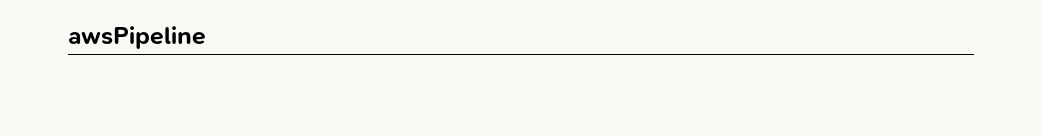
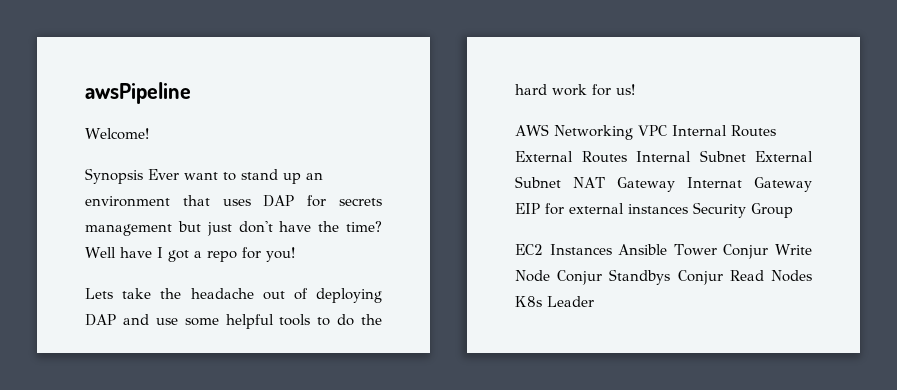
+ Welcome!
+ Synopsis Ever want to stand up an environment that uses DAP for secrets management but just don't have the time? Well have I got a repo for you!
+ Lets take the headache out of deploying DAP and use some helpful tools to do the hard work for us!
+ AWS Networking VPC Internal Routes External Routes Internal Subnet External Subnet NAT Gateway Internat Gateway EIP for external instances Security Group
+ EC2 Instances Ansible Tower Conjur Write Node Conjur Standbys Conjur Read Nodes K8s Leader

